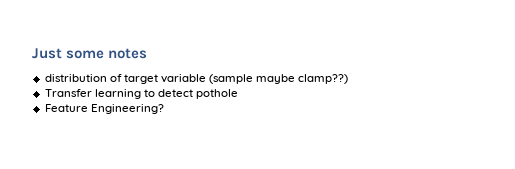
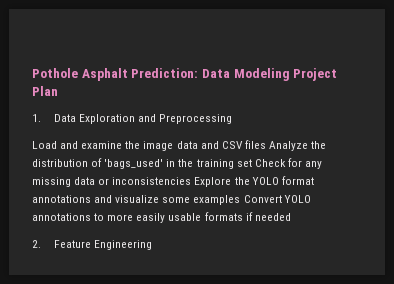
- Just some notes
- distribution of target variable (sample maybe clamp??)
- Transfer learning to detect pothole
- Feature Engineering?
+ Pothole Asphalt Prediction: Data Modeling Project Plan
+ 1. Data Exploration and Preprocessing
+ Load and examine the image data and CSV files Analyze the distribution of 'bags_used' in the training set Check for any missing data or inconsistencies Explore the YOLO format annotations and visualize some examples Convert YOLO annotations to more easily usable formats if needed
+ 2. Feature Engineering

